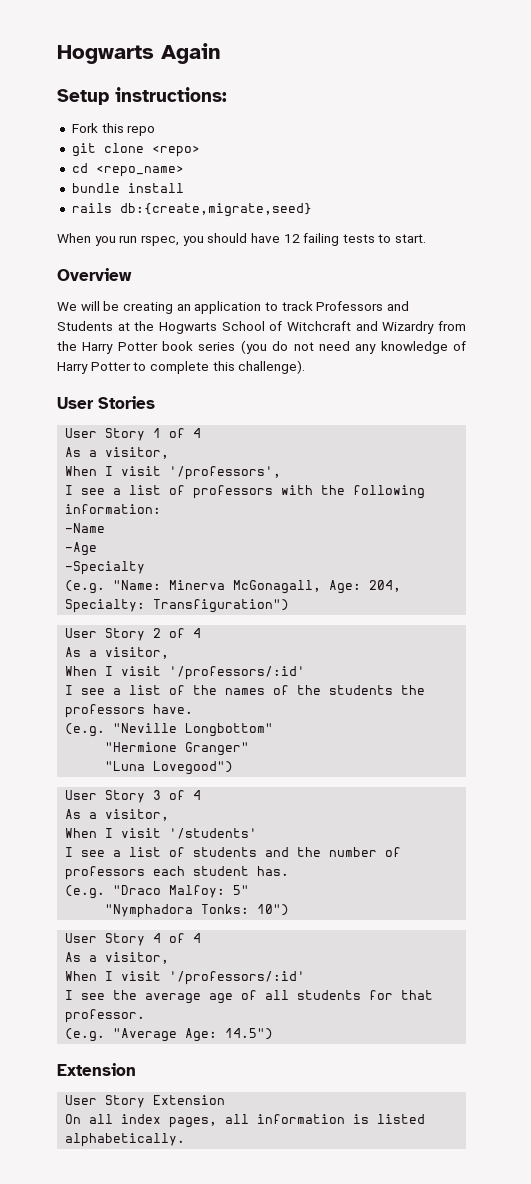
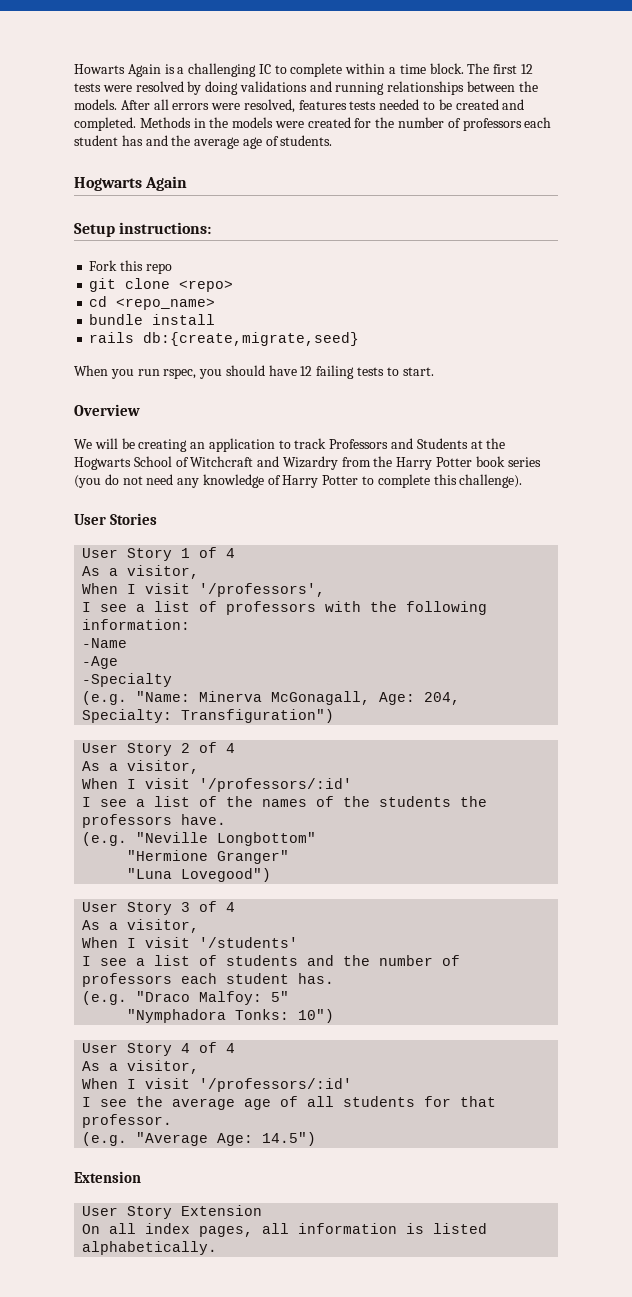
+ Howarts Again is a challenging IC to complete within a time block. The first 12 tests were resolved by doing validations and running relationships between the models. After all errors were resolved, features tests needed to be created and completed. Methods in the models were created for the number of professors each student has and the average age of students.

